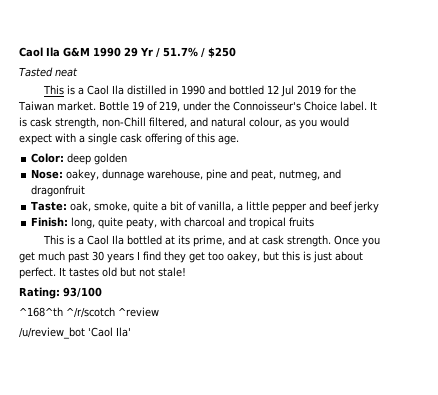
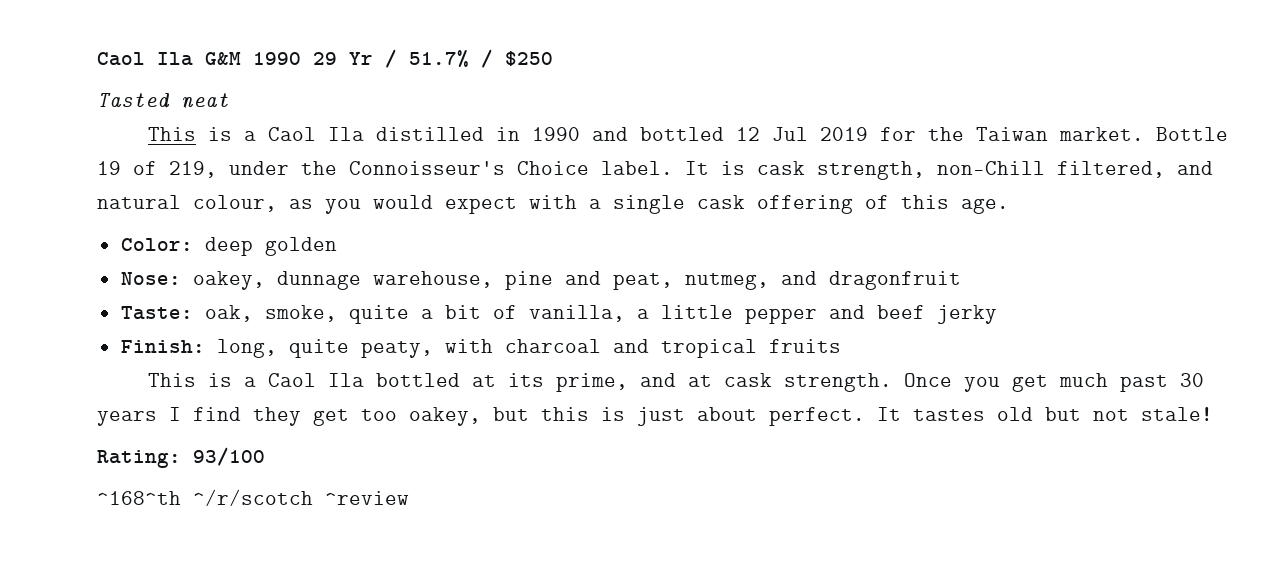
- /u/review_bot 'Caol Ila'

